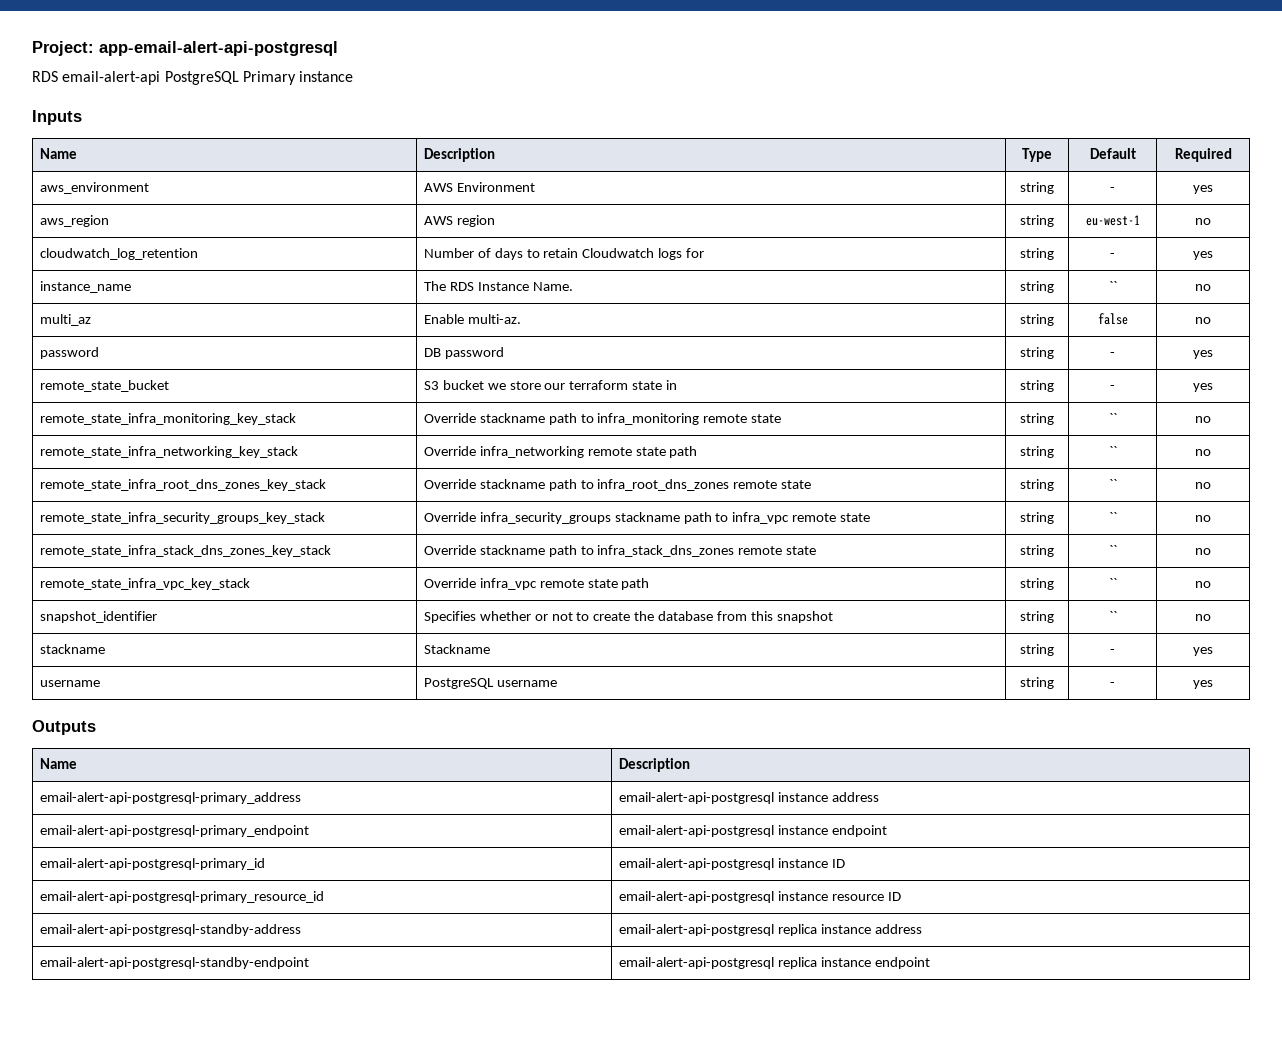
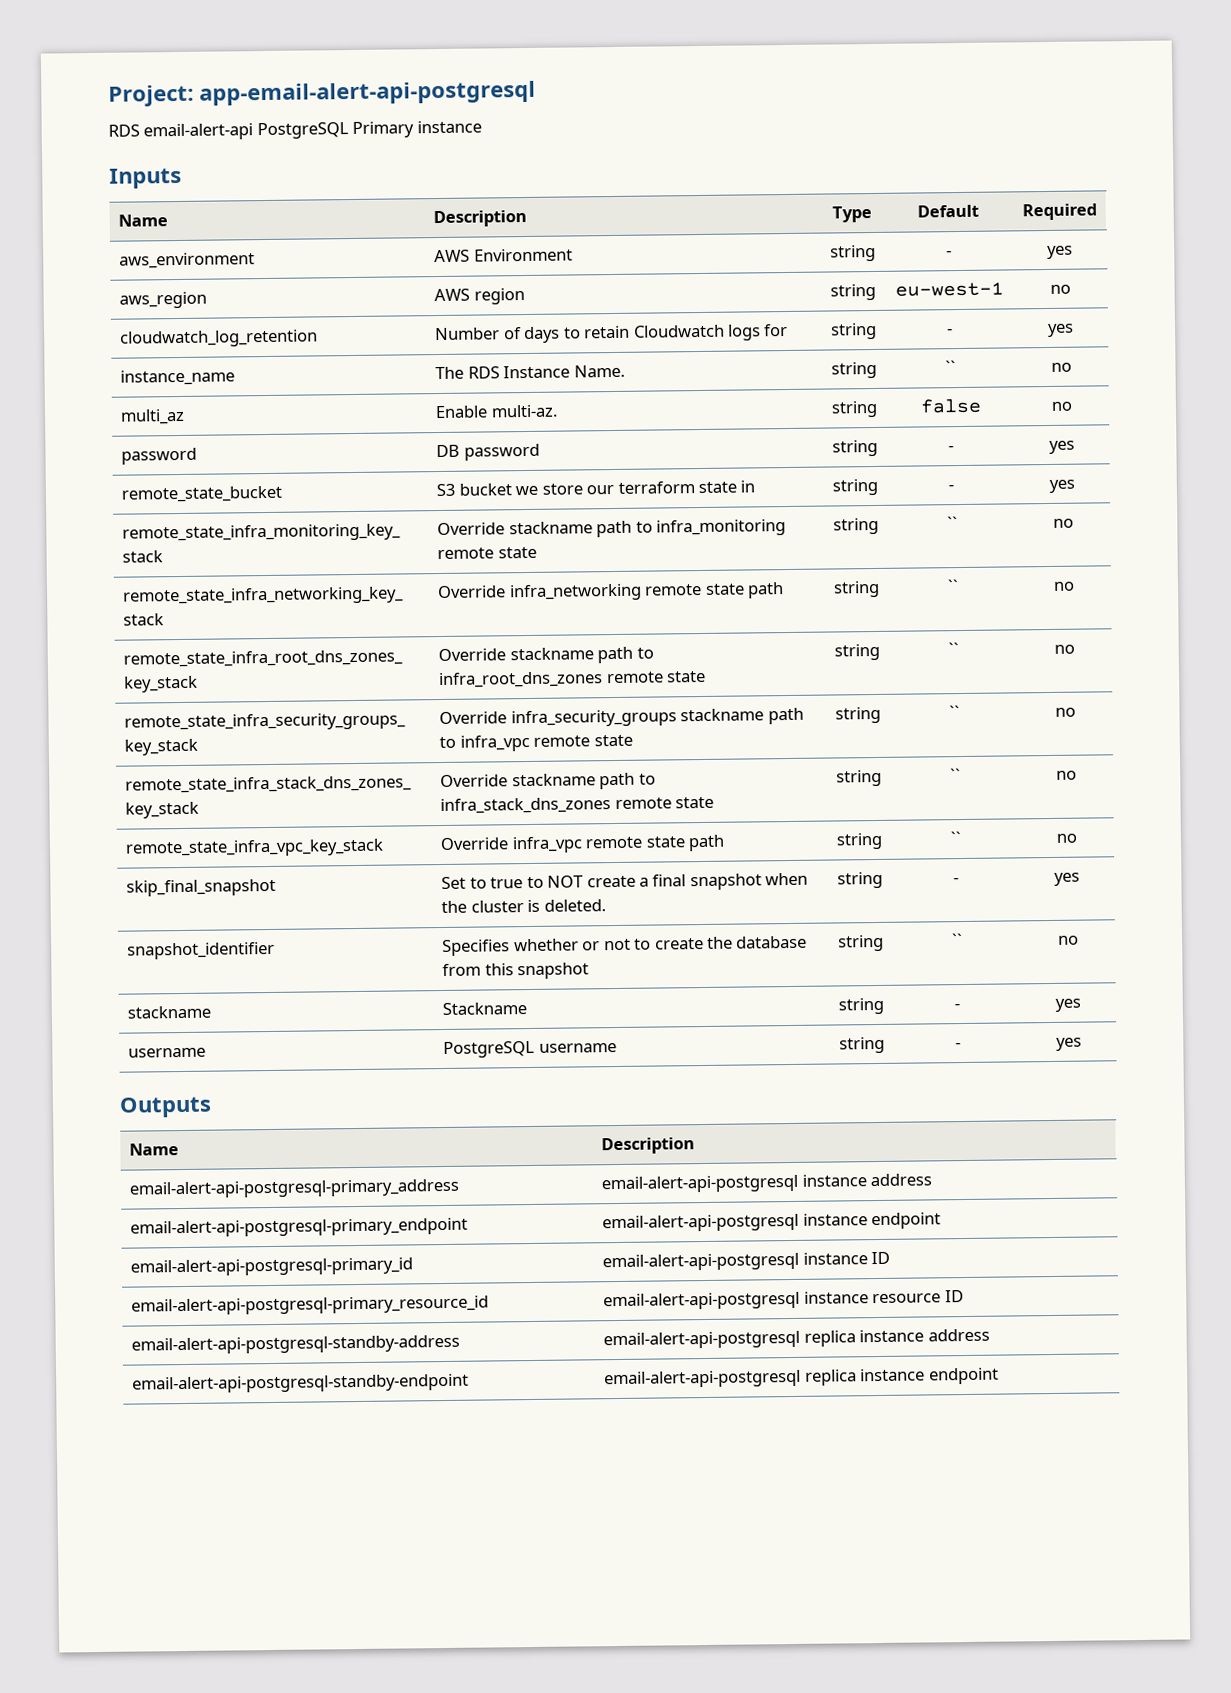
+ skip_final_snapshot | Set to true to NOT create a final snapshot when the cluster is deleted. | string | - | yes

